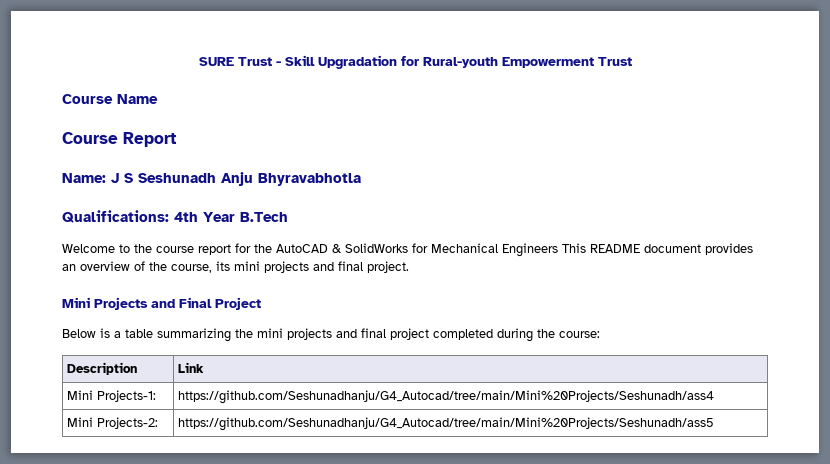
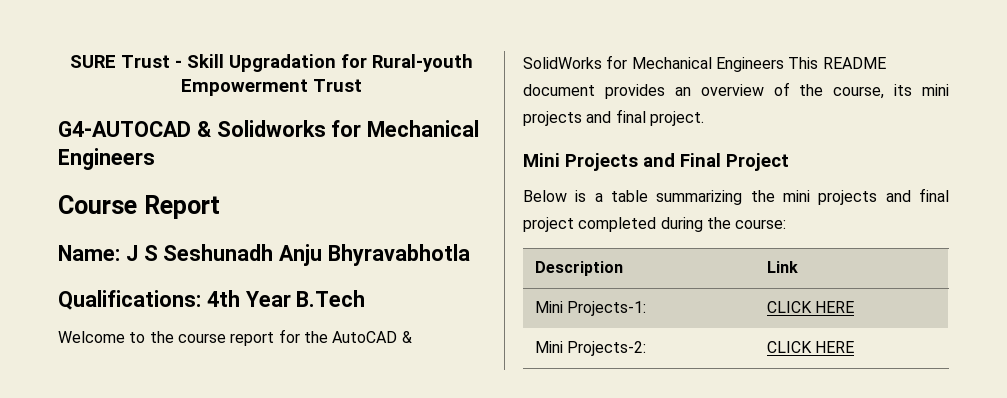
- Course Name
+ G4-AUTOCAD & Solidworks for Mechanical Engineers
- Mini Projects-1: | https://github.com/Seshunadhanju/G4_Autocad/tree/main/Mini%20Projects/Seshunadh/ass4
+ Mini Projects-1: | CLICK HERE
- Mini Projects-2: | https://github.com/Seshunadhanju/G4_Autocad/tree/main/Mini%20Projects/Seshunadh/ass5
+ Mini Projects-2: | CLICK HERE

